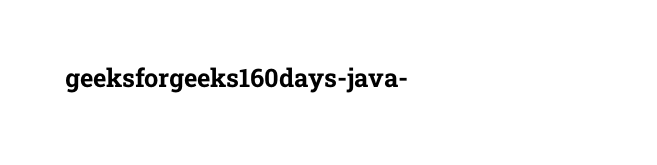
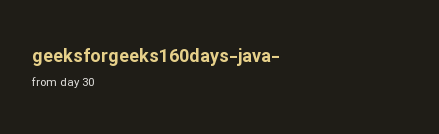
+ from day 30

